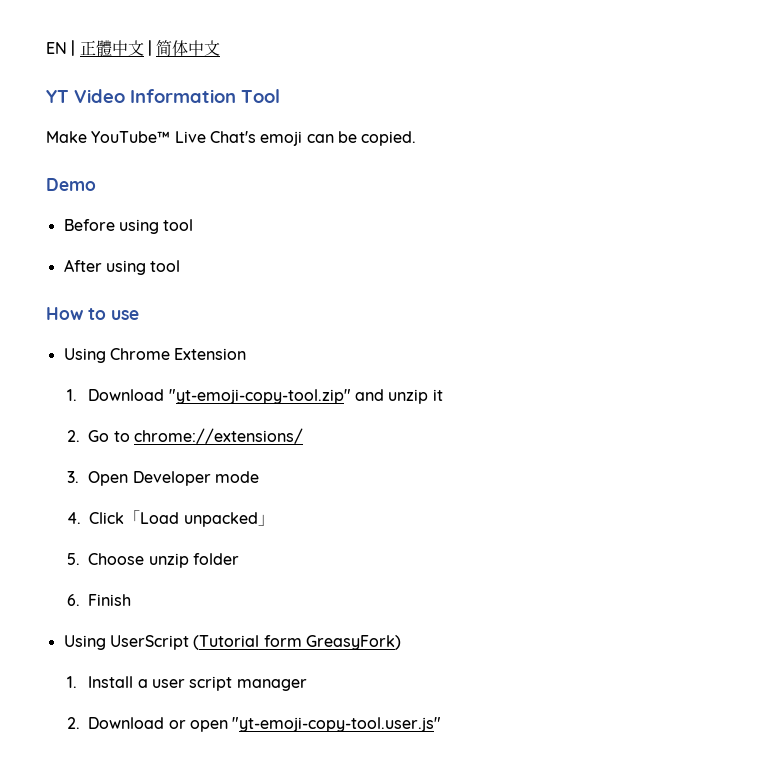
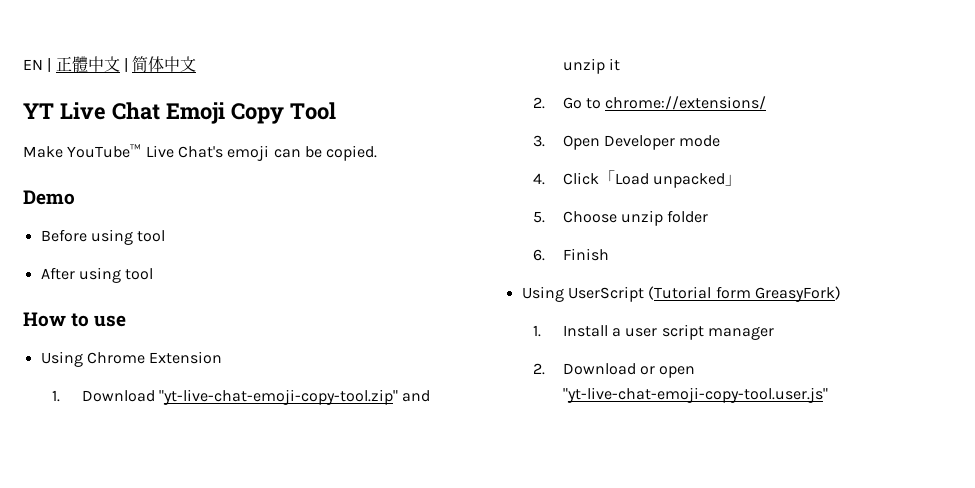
- YT Video Information Tool
+ YT Live Chat Emoji Copy Tool
- 1. Download "yt-emoji-copy-tool.zip" and unzip it
+ 1. Download "yt-live-chat-emoji-copy-tool.zip" and unzip it
- 2. Download or open "yt-emoji-copy-tool.user.js"
+ 2. Download or open "yt-live-chat-emoji-copy-tool.user.js"

